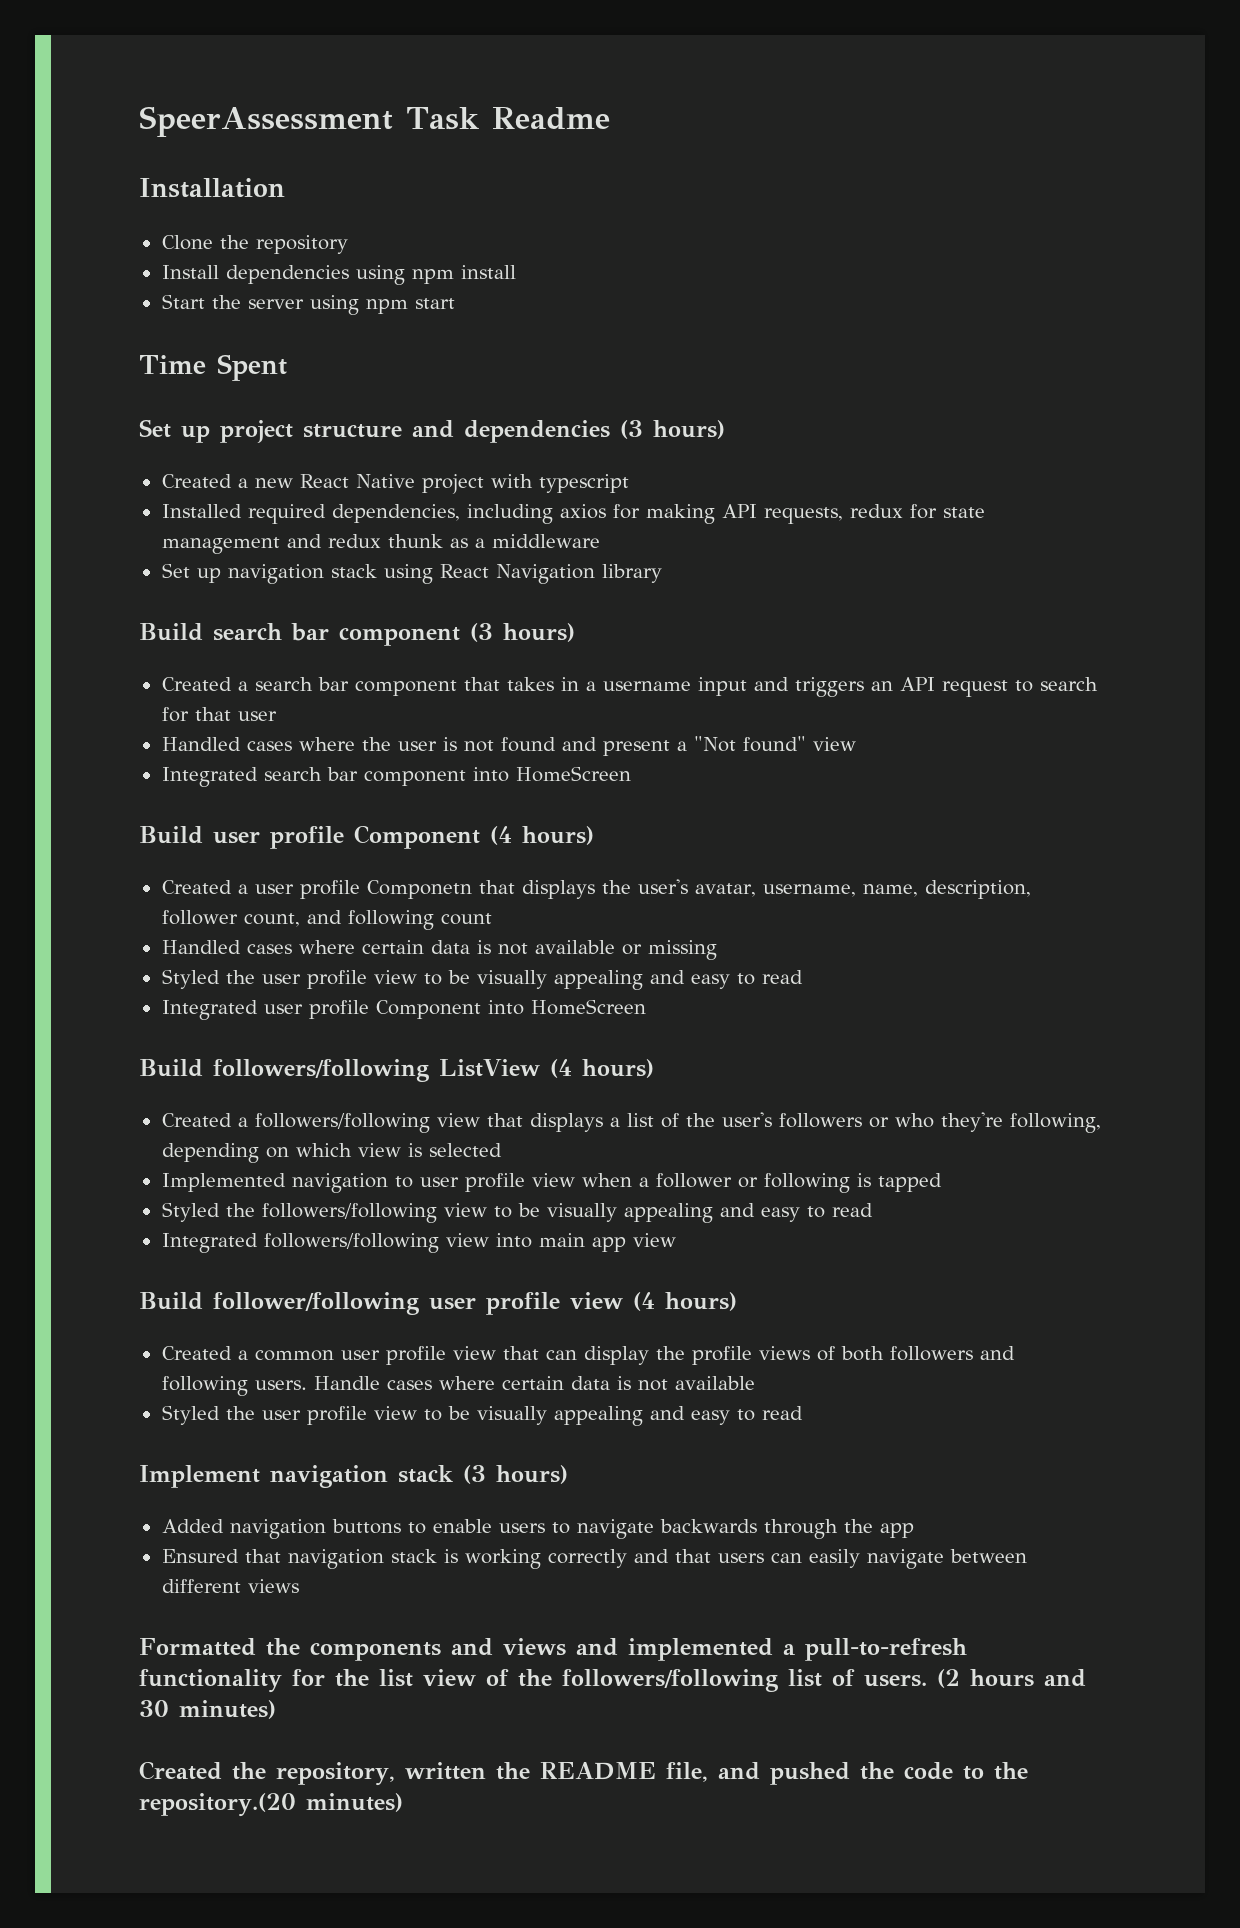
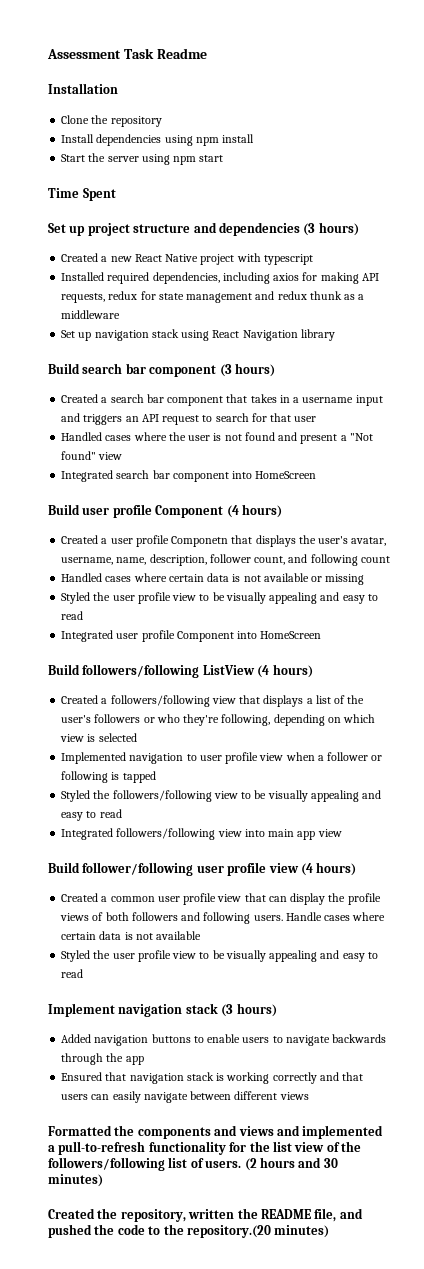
- SpeerAssessment Task Readme
+ Assessment Task Readme

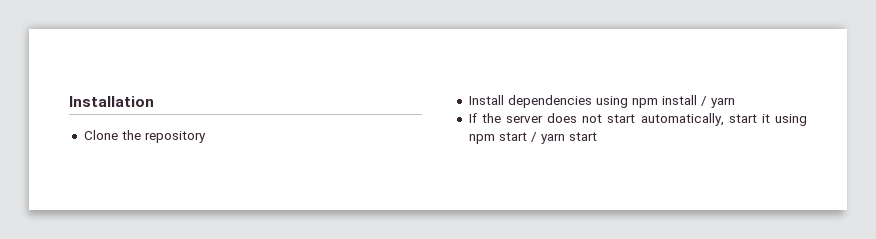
- Assessment Task Readme
- Install dependencies using npm install
- Start the server using npm start
- Time Spent
- Set up project structure and dependencies (3 hours)
- Created a new React Native project with typescript
- Installed required dependencies, including axios for making API requests, redux for state management and redux thunk as a middleware
- Set up navigation stack using React Navigation library
- Build search bar component (3 hours)
- Created a search bar component that takes in a username input and triggers an API request to search for that user
- Handled cases where the user is not found and present a "Not found" view
- Integrated search bar component into HomeScreen
- Build user profile Component (4 hours)
- Created a user profile Componetn that displays the user's avatar, username, name, description, follower count, and following count
- Handled cases where certain data is not available or missing
- Styled the user profile view to be visually appealing and easy to read
- Integrated user profile Component into HomeScreen
- Build followers/following ListView (4 hours)
- Created a followers/following view that displays a list of the user's followers or who they're following, depending on which view is selected
- Implemented navigation to user profile view when a follower or following is tapped
- Styled the followers/following view to be visually appealing and easy to read
- Integrated followers/following view into main app view
- Build follower/following user profile view (4 hours)
- Created a common user profile view that can display the profile views of both followers and following users. Handle cases where certain data is not available
- Styled the user profile view to be visually appealing and easy to read
- Implement navigation stack (3 hours)
- Added navigation buttons to enable users to navigate backwards through the app
- Ensured that navigation stack is working correctly and that users can easily navigate between different views
- Formatted the components and views and implemented a pull-to-refresh functionality for the list view of the followers/following list of users. (2 hours and 30 minutes)
- Created the repository, written the README file, and pushed the code to the repository.(20 minutes)
+ Install dependencies using npm install / yarn
+ If the server does not start automatically, start it using npm start / yarn start

